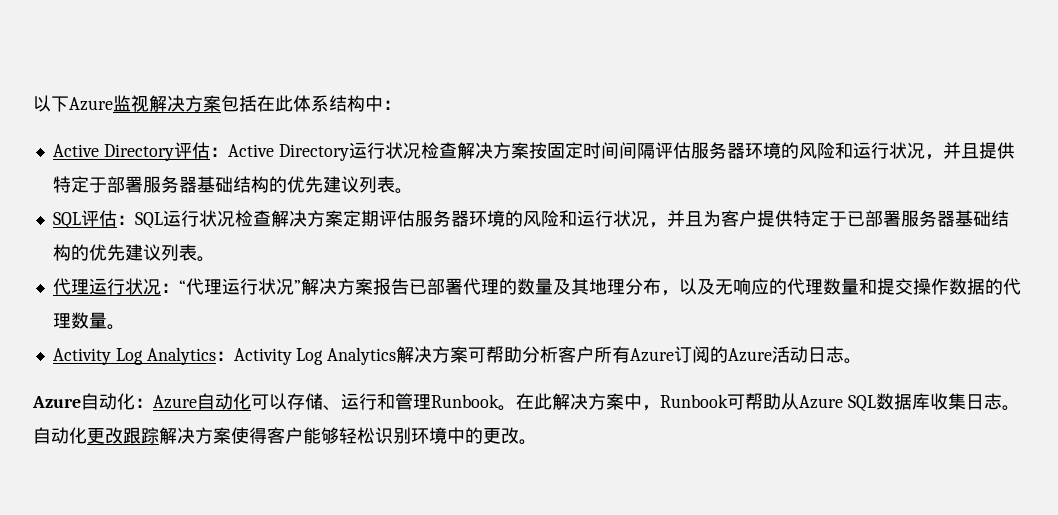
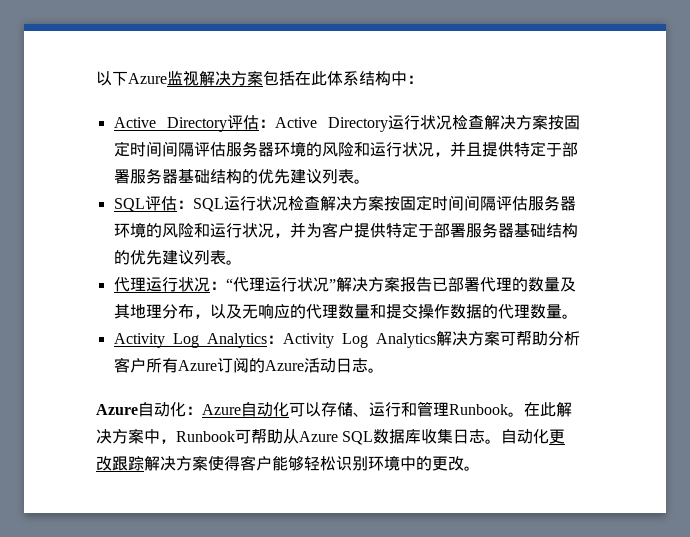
- SQL评估：SQL运行状况检查解决方案定期评估服务器环境的风险和运行状况，并且为客户提供特定于已部署服务器基础结构的优先建议列表。
+ SQL评估：SQL运行状况检查解决方案按固定时间间隔评估服务器环境的风险和运行状况，并为客户提供特定于部署服务器基础结构的优先建议列表。

